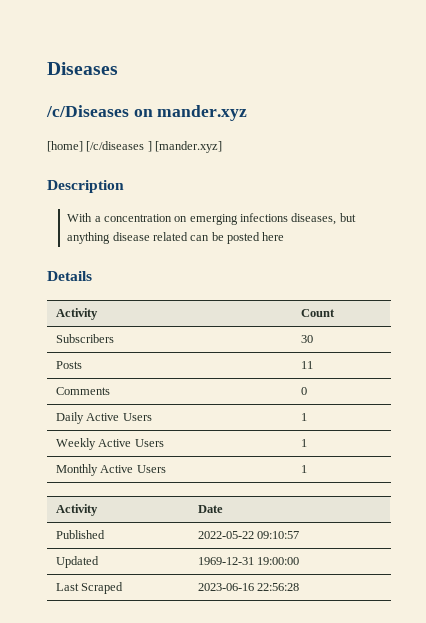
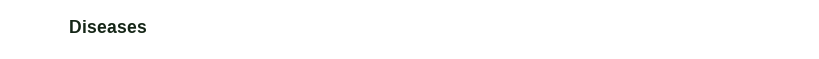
- /c/Diseases on mander.xyz
- [home] [/c/diseases ] [mander.xyz]
- Description
- With a concentration on emerging infections diseases, but anything disease related can be posted here
- Details
- Activity | Count
- Subscribers | 30
- Posts | 11
- Comments | 0
- Daily Active Users | 1
- Weekly Active Users | 1
- Monthly Active Users | 1
- Activity | Date
- Published | 2022-05-22 09:10:57
- Updated | 1969-12-31 19:00:00
- Last Scraped | 2023-06-16 22:56:28

